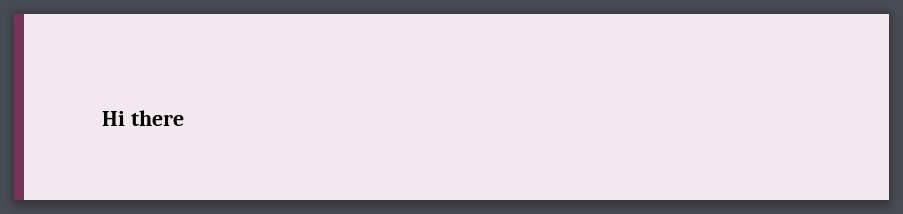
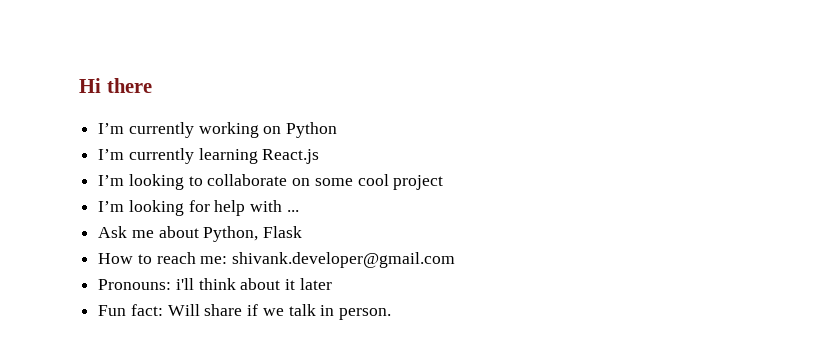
+ I’m currently working on Python
+ I’m currently learning React.js
+ I’m looking to collaborate on some cool project
+ I’m looking for help with ...
+ Ask me about Python, Flask
+ How to reach me: shivank.developer@gmail.com
+ Pronouns: i'll think about it later
+ Fun fact: Will share if we talk in person.

